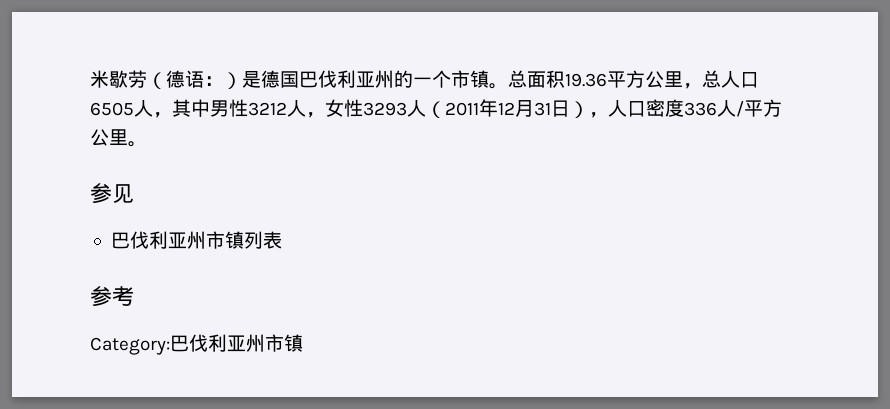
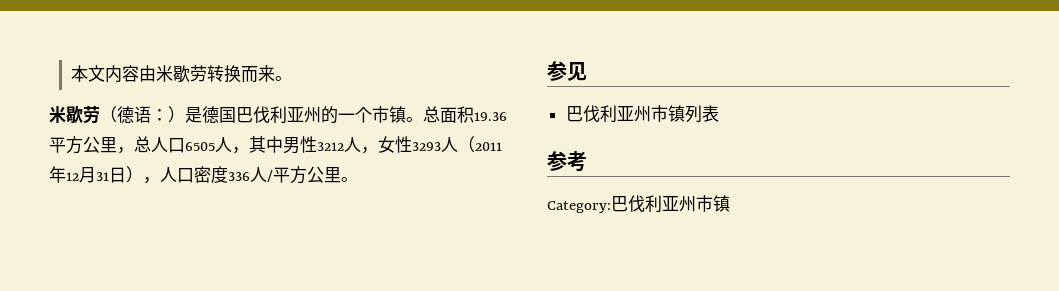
+ 本文内容由米歇劳转换而来。

